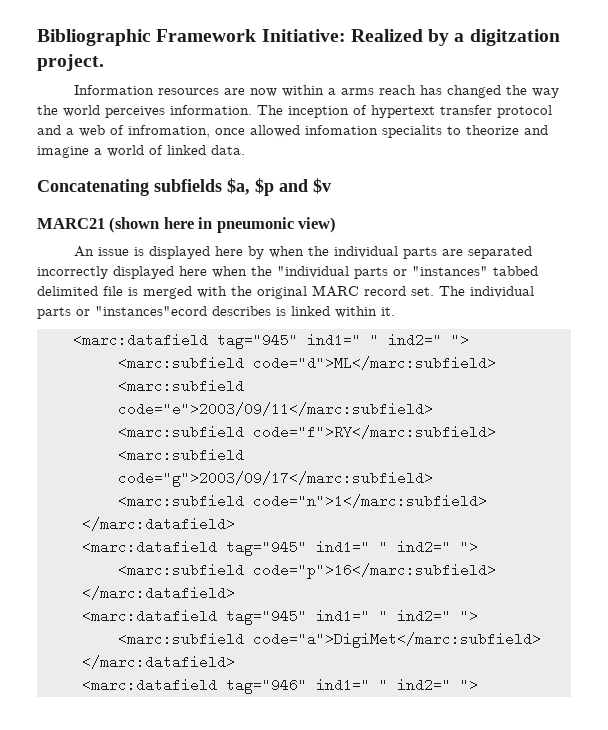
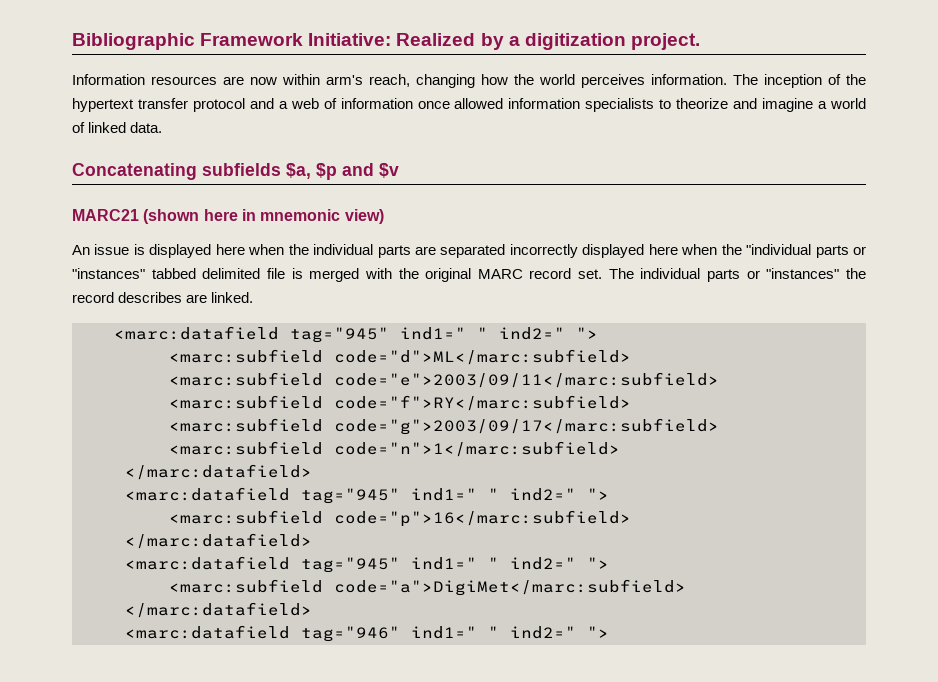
- Bibliographic Framework Initiative: Realized by a digitzation project.
+ Bibliographic Framework Initiative: Realized by a digitization project.
- Information resources are now within a arms reach has changed the way the world perceives information.
+ Information resources are now within arm's reach, changing how the world perceives information.
- The inception of hypertext transfer protocol and a web of infromation, once allowed infomation specialits to theorize and imagine a world of linked data.
+ The inception of the hypertext transfer protocol and a web of information once allowed information specialists to theorize and imagine a world of linked data.
- MARC21 (shown here in pneumonic view)
+ MARC21 (shown here in mnemonic view)
- An issue is displayed here by when the individual parts are separated incorrectly displayed here when the "individual parts or "instances" tabbed delimited file is merged with the original MARC record set.
+ An issue is displayed here when the individual parts are separated incorrectly displayed here when the "individual parts or "instances" tabbed delimited file is merged with the original MARC record set.
- The individual parts or "instances"ecord describes is linked within it.
+ The individual parts or "instances" the record describes are linked.

